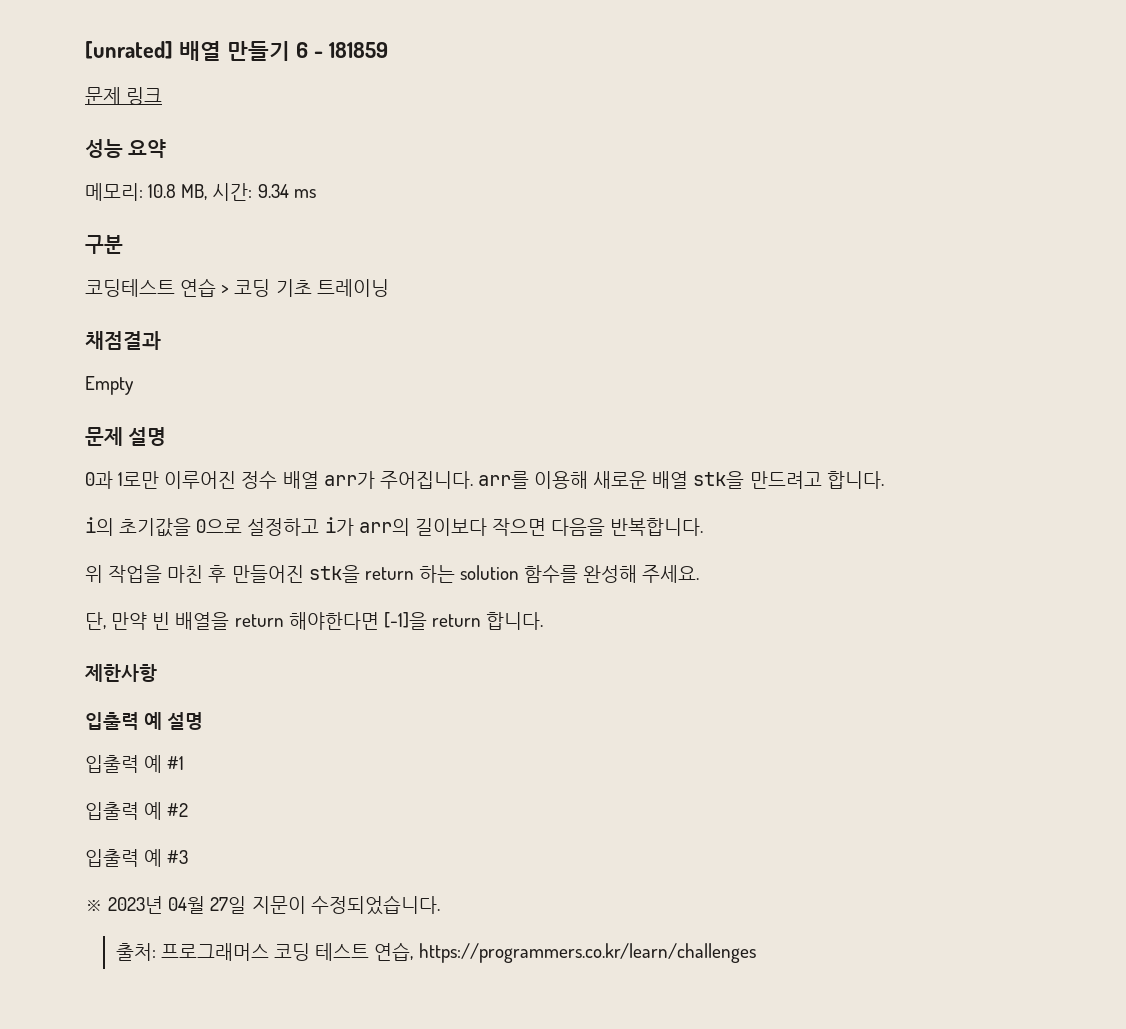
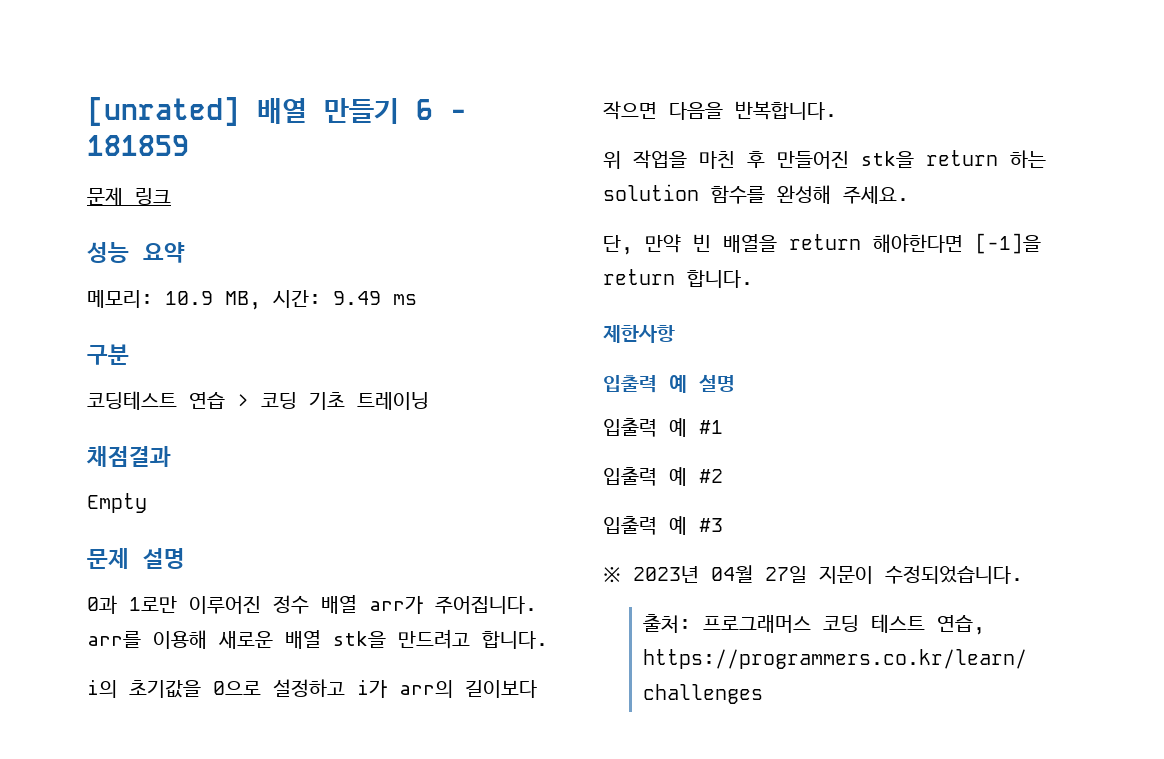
- 메모리: 10.8 MB, 시간: 9.34 ms
+ 메모리: 10.9 MB, 시간: 9.49 ms

